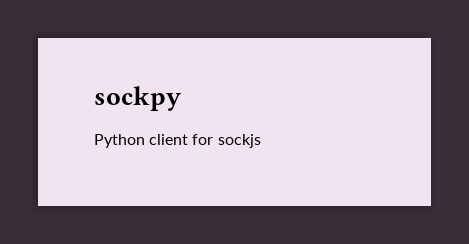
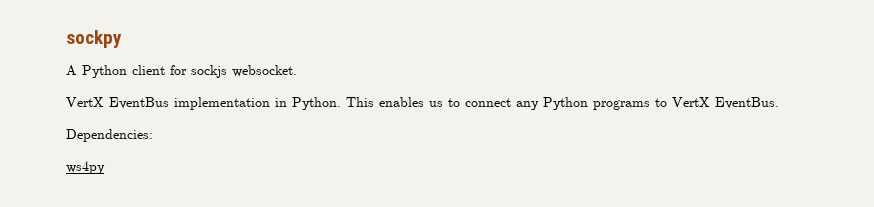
- Python client for sockjs
+ A Python client for sockjs websocket.
+ VertX EventBus implementation in Python. This enables us to connect any Python programs to VertX EventBus.
+ Dependencies:
+ ws4py

